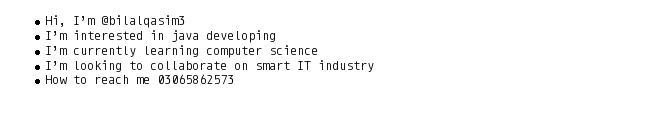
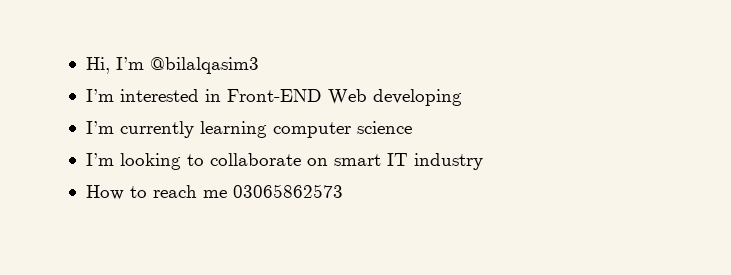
- I’m interested in java developing
+ I’m interested in Front-END Web developing

